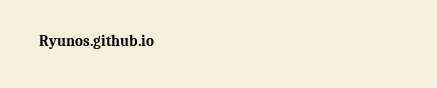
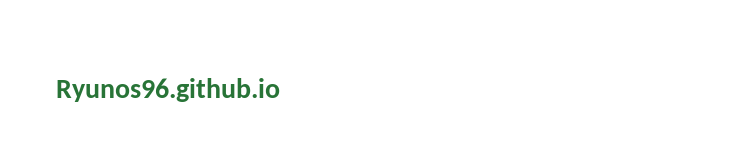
- Ryunos.github.io
+ Ryunos96.github.io

